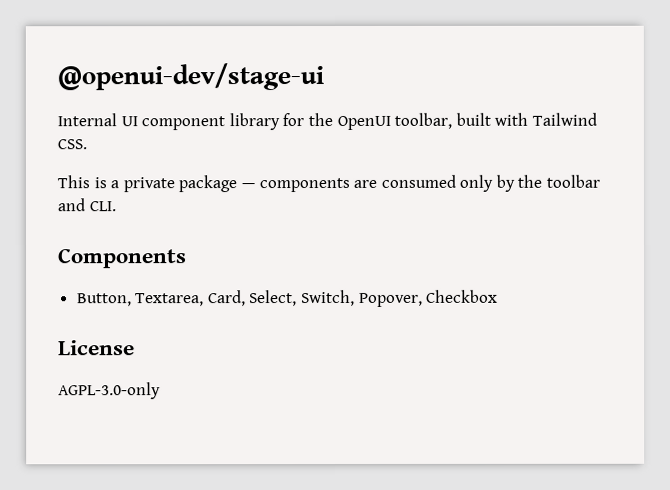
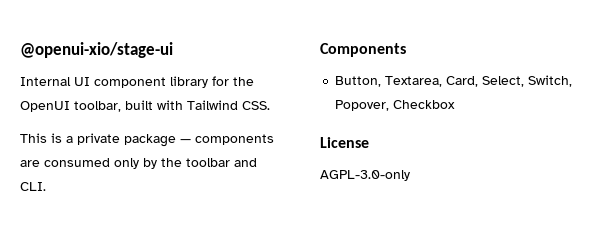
- @openui-dev/stage-ui
+ @openui-xio/stage-ui

